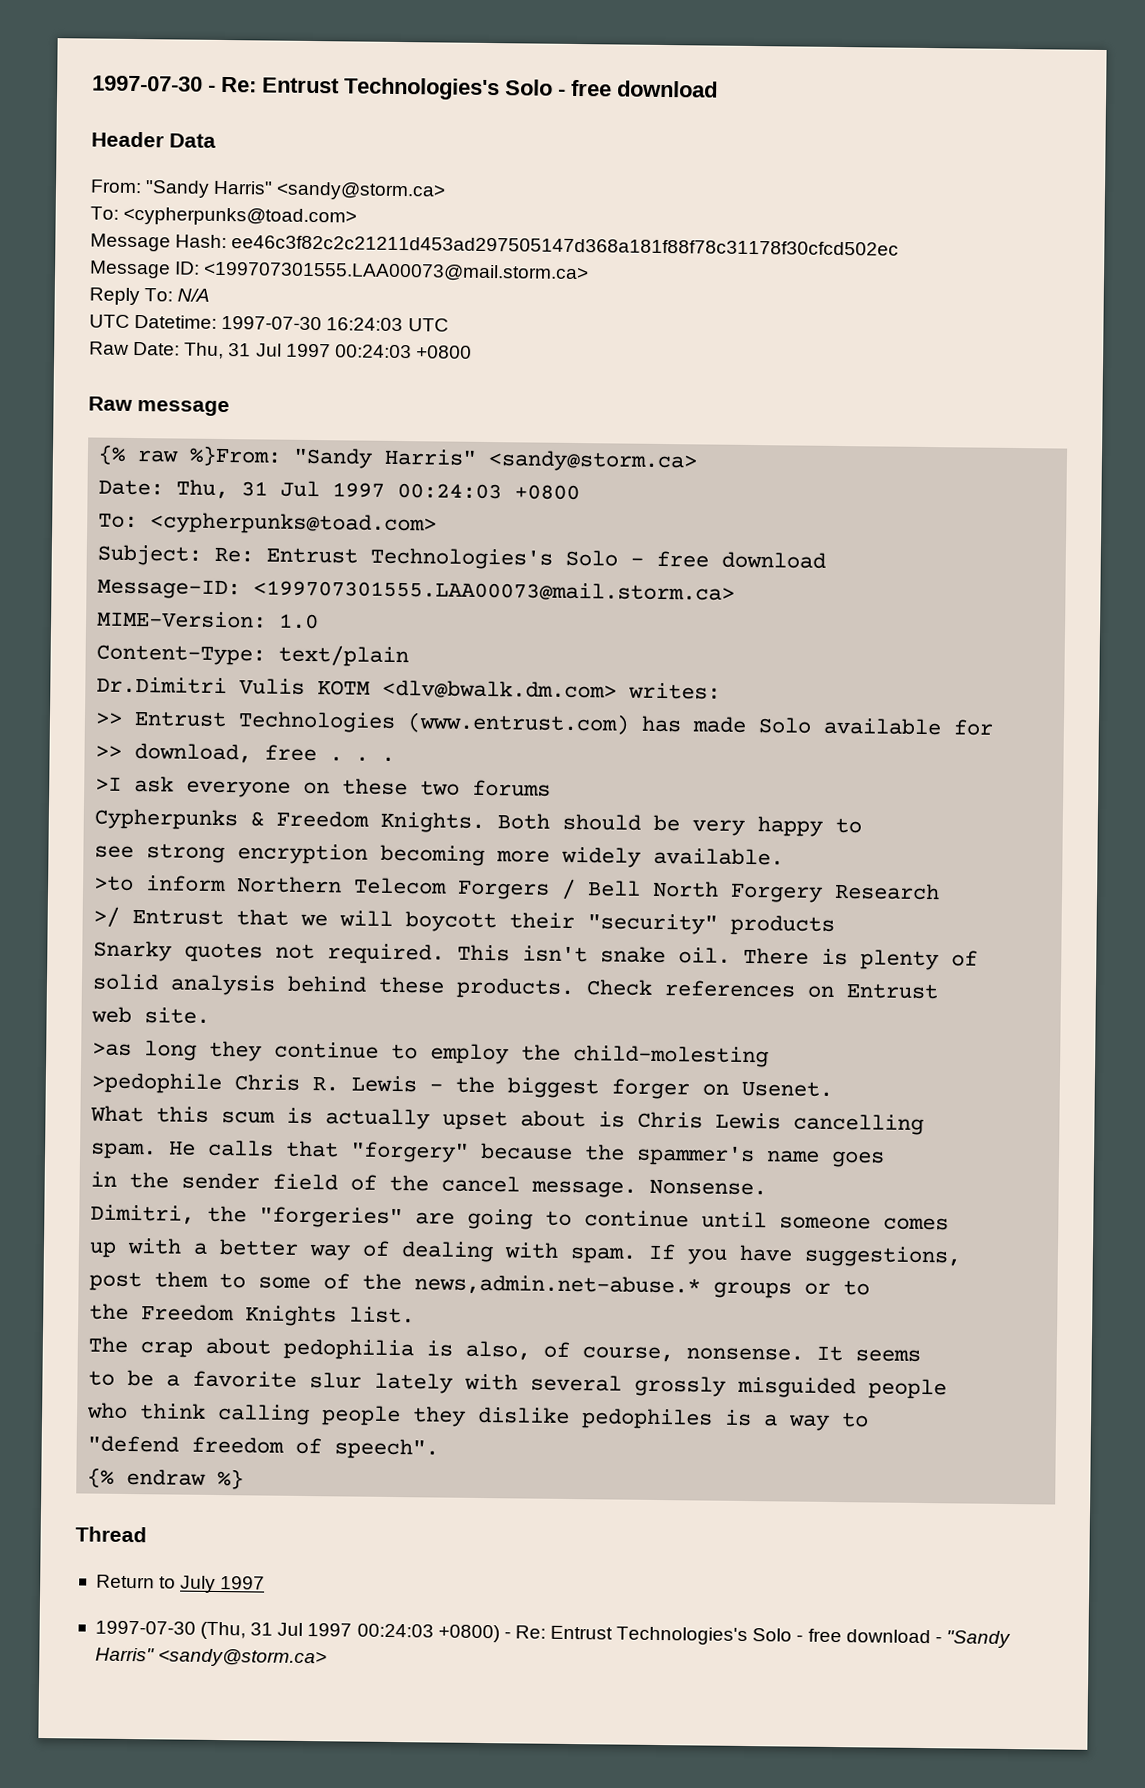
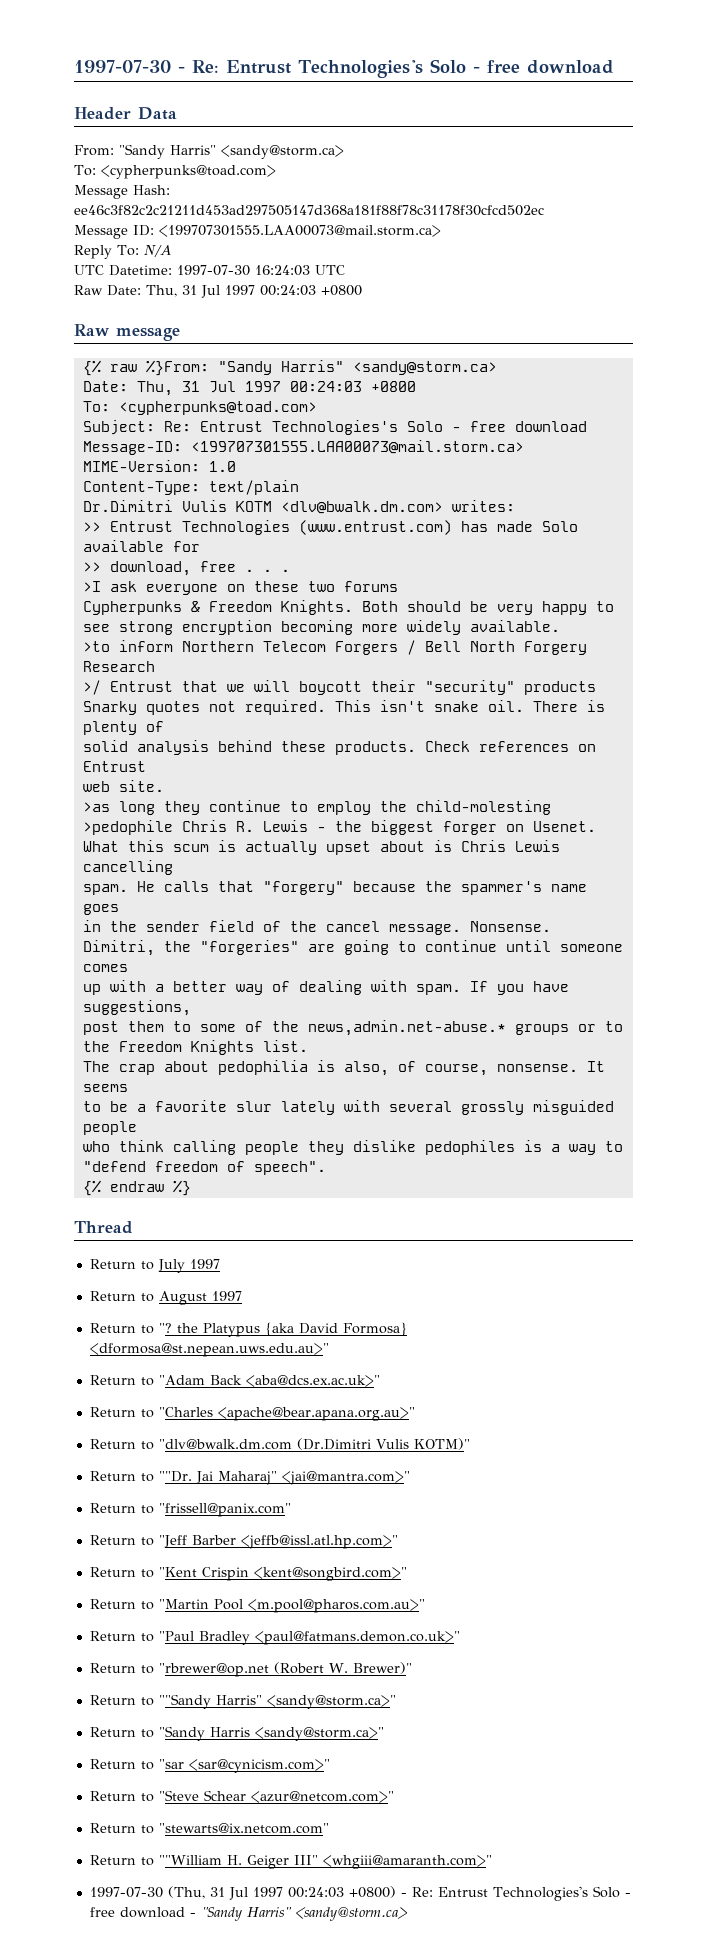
+ Return to August 1997
+ Return to "? the Platypus {aka David Formosa} <dformosa@st.nepean.uws.edu.au>"
+ Return to "Adam Back <aba@dcs.ex.ac.uk>"
+ Return to "Charles <apache@bear.apana.org.au>"
+ Return to "dlv@bwalk.dm.com (Dr.Dimitri Vulis KOTM)"
+ Return to ""Dr. Jai Maharaj" <jai@mantra.com>"
+ Return to "frissell@panix.com"
+ Return to "Jeff Barber <jeffb@issl.atl.hp.com>"
+ Return to "Kent Crispin <kent@songbird.com>"
+ Return to "Martin Pool <m.pool@pharos.com.au>"
+ Return to "Paul Bradley <paul@fatmans.demon.co.uk>"
+ Return to "rbrewer@op.net (Robert W. Brewer)"
+ Return to ""Sandy Harris" <sandy@storm.ca>"
+ Return to "Sandy Harris <sandy@storm.ca>"
+ Return to "sar <sar@cynicism.com>"
+ Return to "Steve Schear <azur@netcom.com>"
+ Return to "stewarts@ix.netcom.com"
+ Return to ""William H. Geiger III" <whgiii@amaranth.com>"

